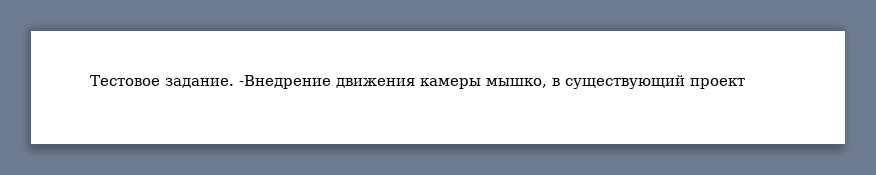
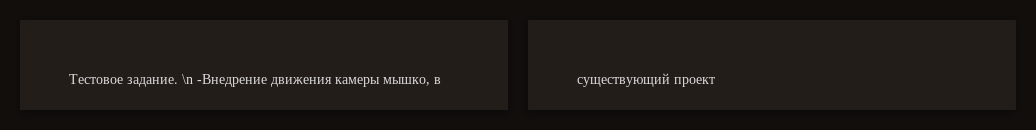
- -Внедрение движения камеры мышко, в существующий проект
+ \n -Внедрение движения камеры мышко, в существующий проект

